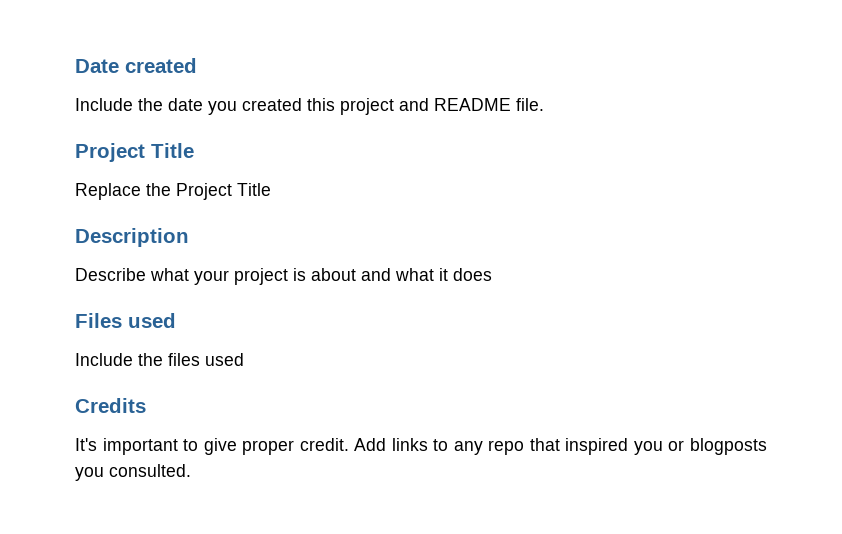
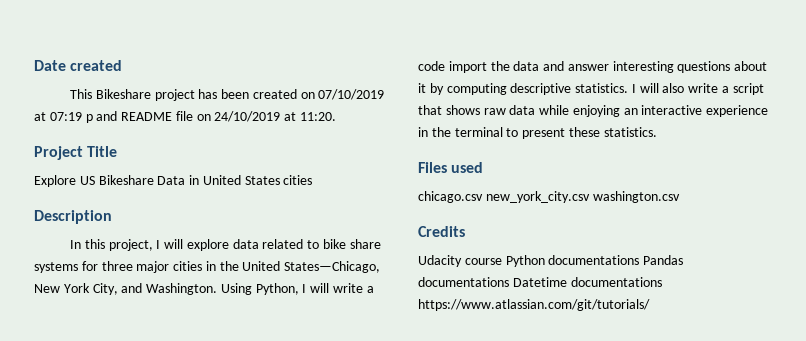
- Include the date you created this project and README file.
+ This Bikeshare project has been created on 07/10/2019 at 07:19 p and README file on 24/10/2019 at 11:20.
  Project Title
- Replace the Project Title
+ Explore US Bikeshare Data in United States cities
  Description
- Describe what your project is about and what it does
+ In this project, I will explore data related to bike share systems for three major cities in the United States—Chicago, New York City, and Washington. Using Python, I will write a code import the data and answer interesting questions about it by computing descriptive statistics. I will also write a script that shows raw data while enjoying an interactive experience in the terminal to present these statistics.
  Files used
- Include the files used
+ chicago.csv new_york_city.csv washington.csv
  Credits
- It's important to give proper credit. Add links to any repo that inspired you or blogposts you consulted.
+ Udacity course Python documentations Pandas documentations Datetime documentations https://www.atlassian.com/git/tutorials/

